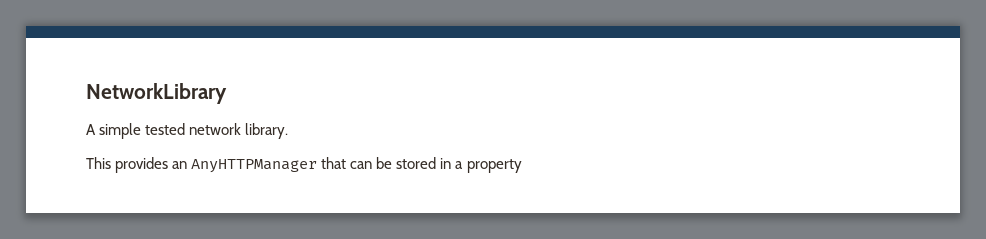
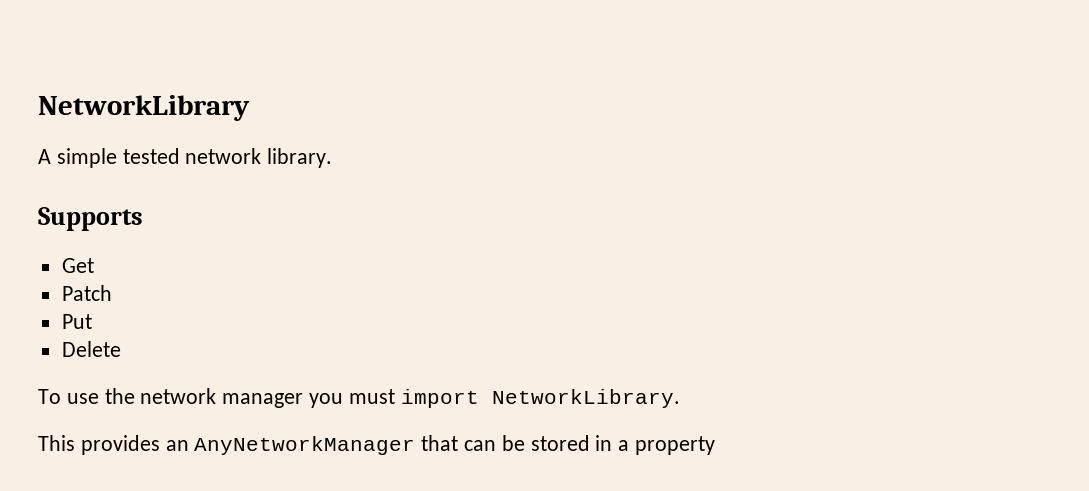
+ Supports
+ Get
+ Patch
+ Put
+ Delete
+ To use the network manager you must import NetworkLibrary.
- This provides an AnyHTTPManager that can be stored in a property
+ This provides an AnyNetworkManager that can be stored in a property

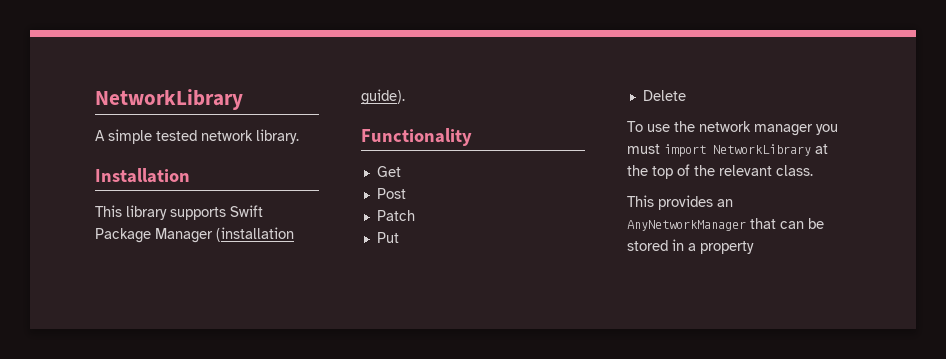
- Supports
+ Installation
+ This library supports Swift Package Manager (installation guide).
+ Functionality
+ Post
- To use the network manager you must import NetworkLibrary.
+ To use the network manager you must import NetworkLibrary at the top of the relevant class.

